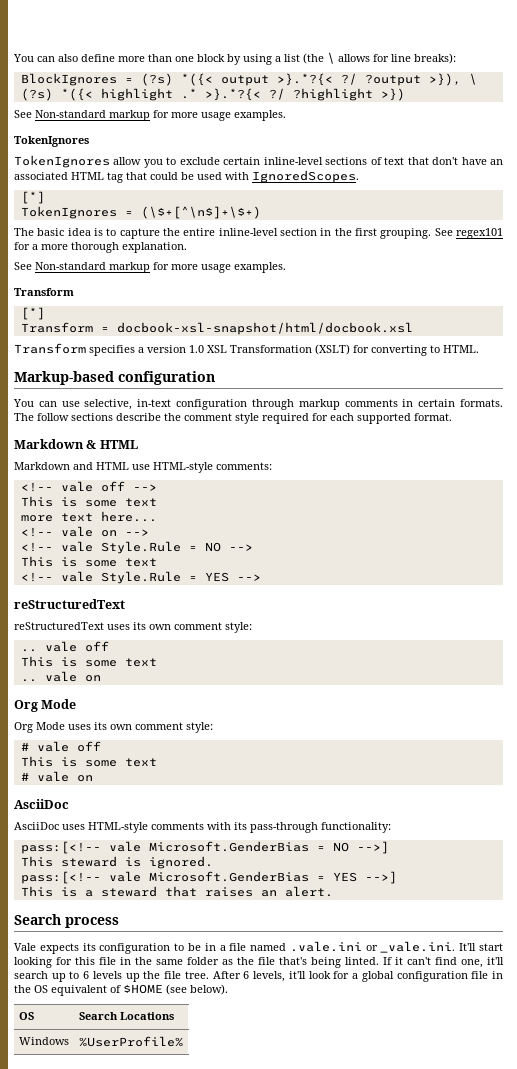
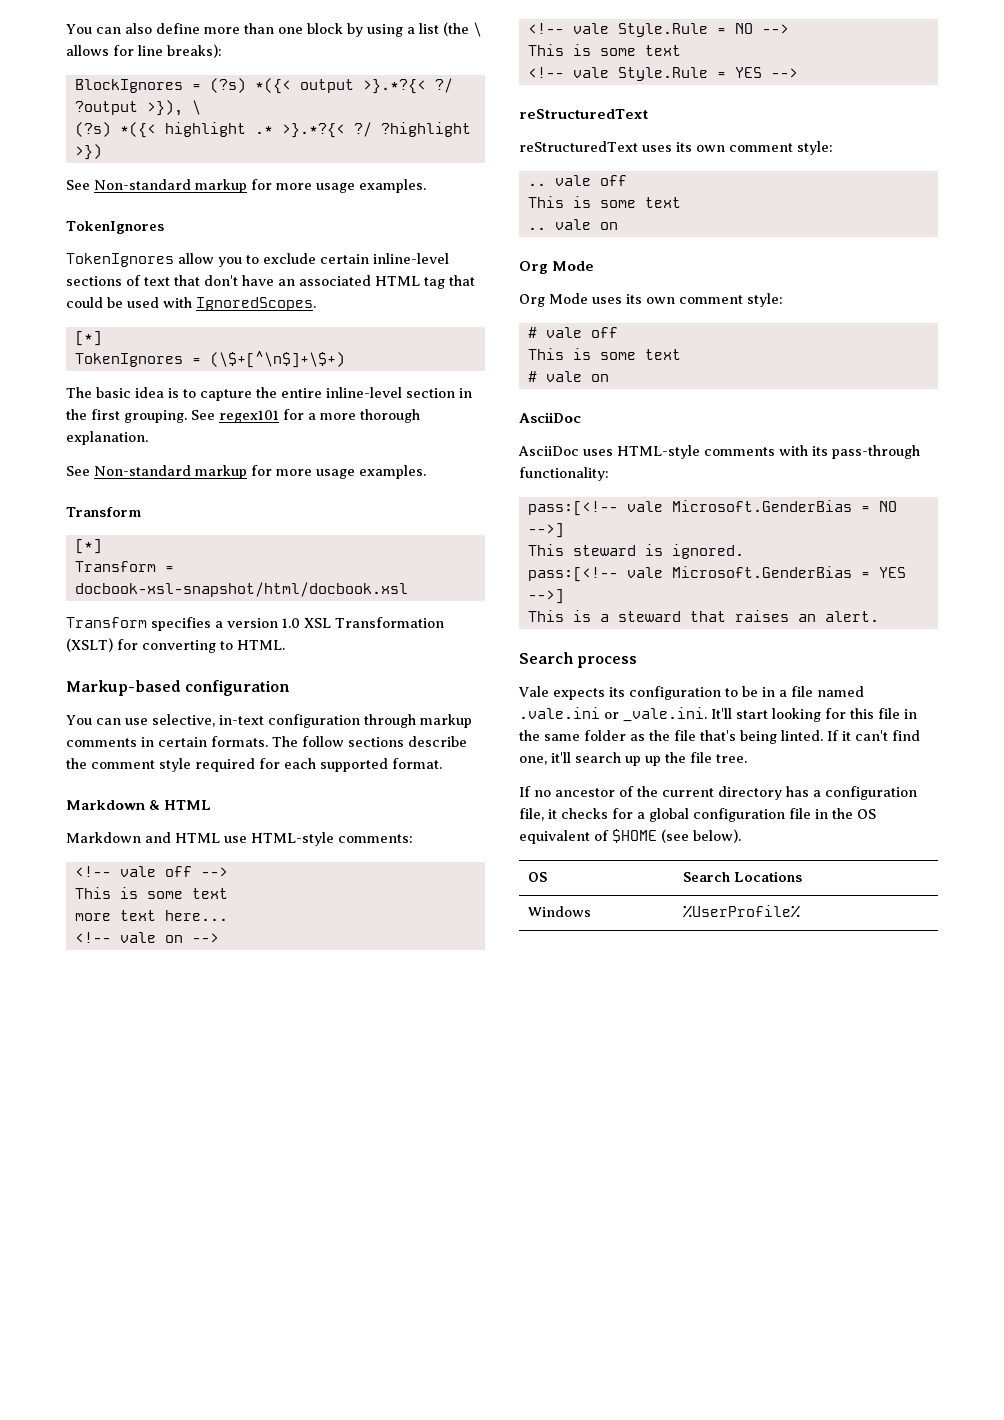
- If it can't find one, it'll search up to 6 levels up the file tree. After 6 levels, it'll look for a global configuration file in the OS equivalent of $HOME (see below).
+ If it can't find one, it'll search up up the file tree.
+ If no ancestor of the current directory has a configuration file, it checks for a global configuration file in the OS equivalent of $HOME (see below).

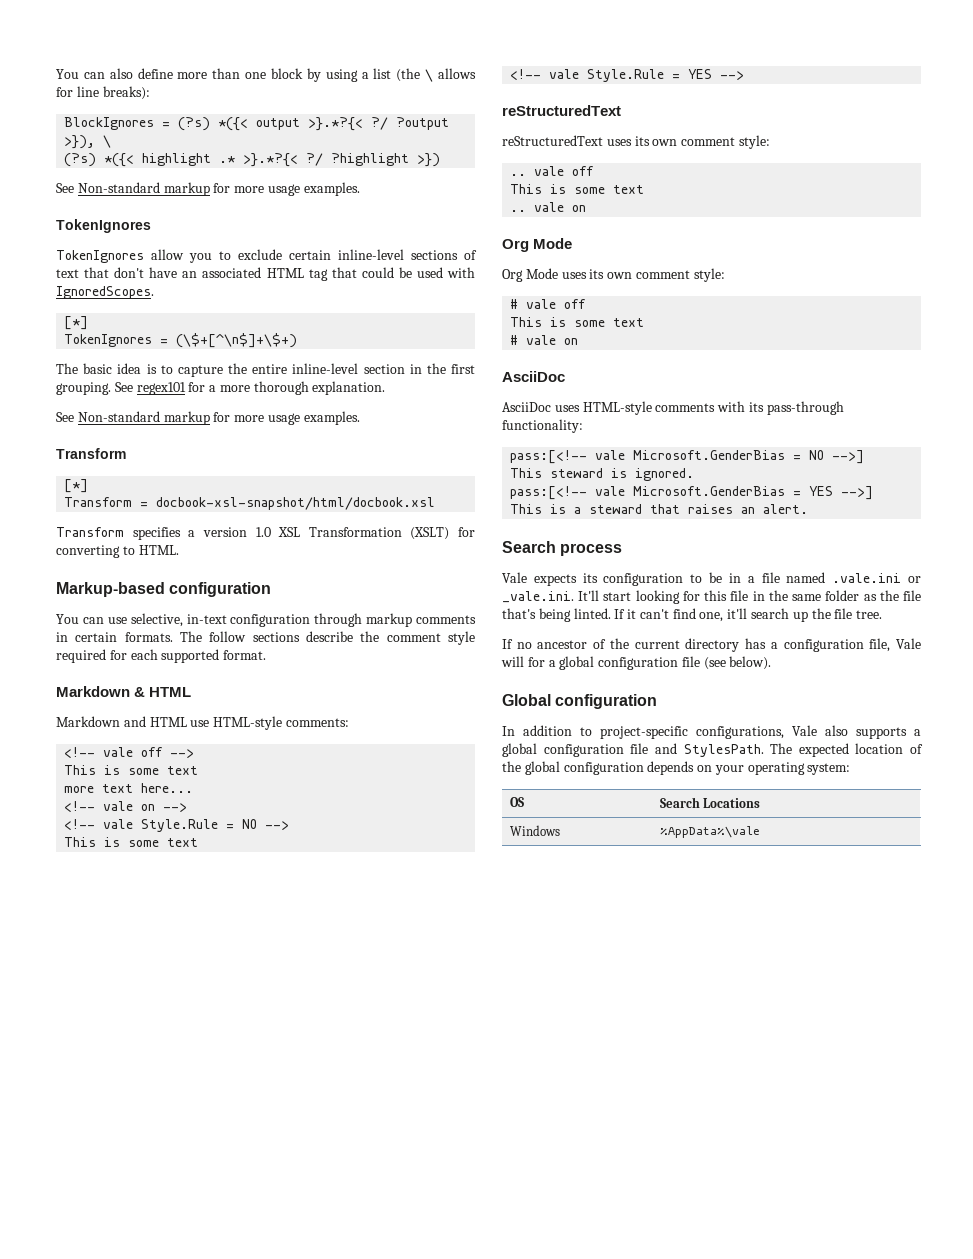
- If it can't find one, it'll search up up the file tree.
+ If it can't find one, it'll search up the file tree.
- If no ancestor of the current directory has a configuration file, it checks for a global configuration file in the OS equivalent of $HOME (see below).
+ If no ancestor of the current directory has a configuration file, Vale will for a global configuration file (see below).
+ Global configuration
+ In addition to project-specific configurations, Vale also supports a global configuration file and StylesPath. The expected location of the global configuration depends on your operating system:
- Windows | %UserProfile%
+ Windows | %AppData%\vale

